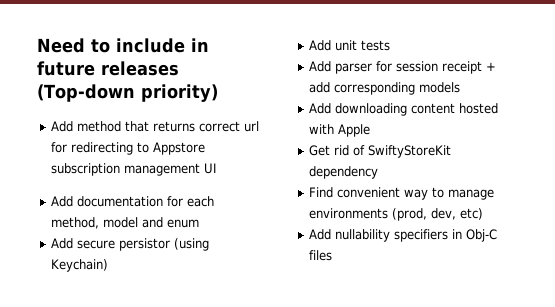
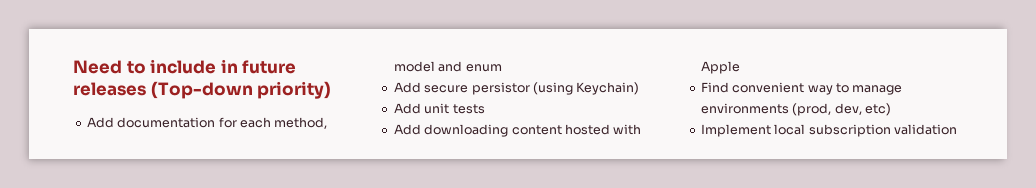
- Add method that returns correct url for redirecting to Appstore subscription management UI
- Add parser for session receipt + add corresponding models
- Get rid of SwiftyStoreKit dependency
- Add nullability specifiers in Obj-C files
+ Implement local subscription validation

